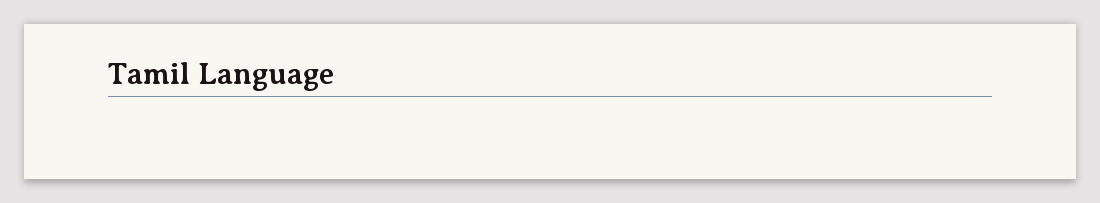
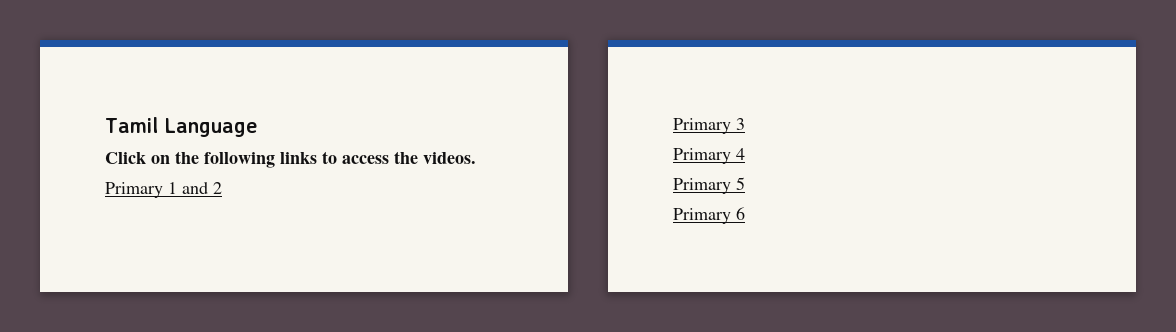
+ Click on the following links to access the videos.
+ Primary 1 and 2
+ Primary 3
+ Primary 4
+ Primary 5
+ Primary 6

